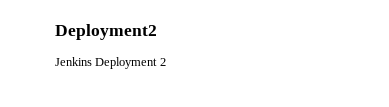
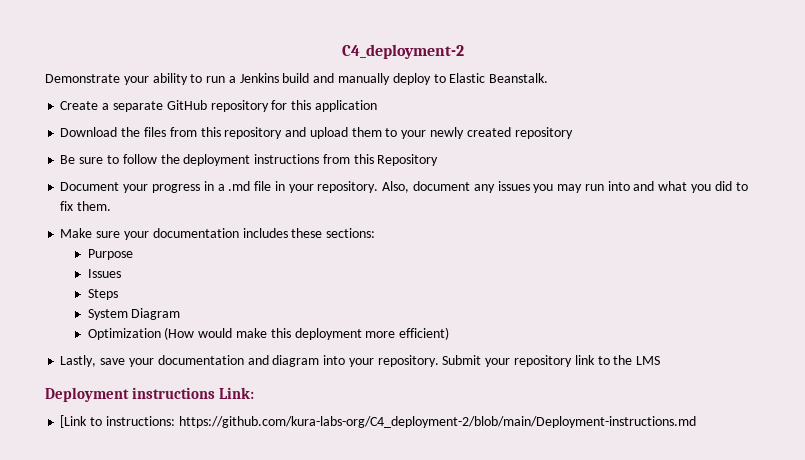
- Deployment2
- Jenkins Deployment 2
+ C4_deployment-2
+ Demonstrate your ability to run a Jenkins build and manually deploy to Elastic Beanstalk.
+ Create a separate GitHub repository for this application
+ Download the files from this repository and upload them to your newly created repository
+ Be sure to follow the deployment instructions from this Repository
+ Document your progress in a .md file in your repository. Also, document any issues you may run into and what you did to fix them.
+ Make sure your documentation includes these sections:
+ Purpose
+ Issues
+ Steps
+ System Diagram
+ Optimization (How would make this deployment more efficient)
+ Lastly, save your documentation and diagram into your repository. Submit your repository link to the LMS
+ Deployment instructions Link:
+ [Link to instructions: https://github.com/kura-labs-org/C4_deployment-2/blob/main/Deployment-instructions.md

